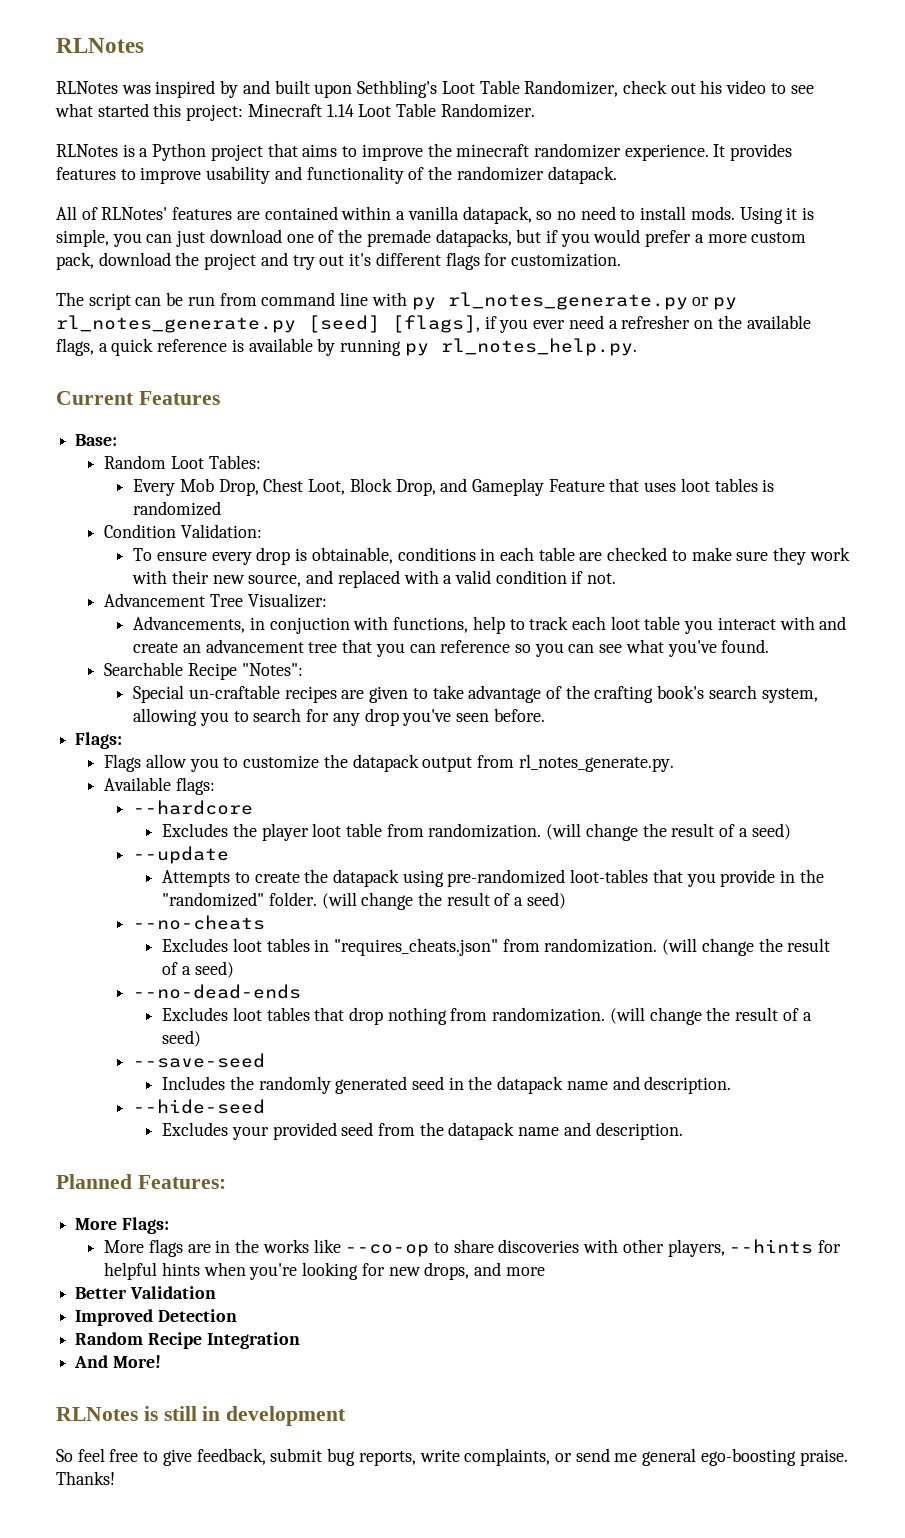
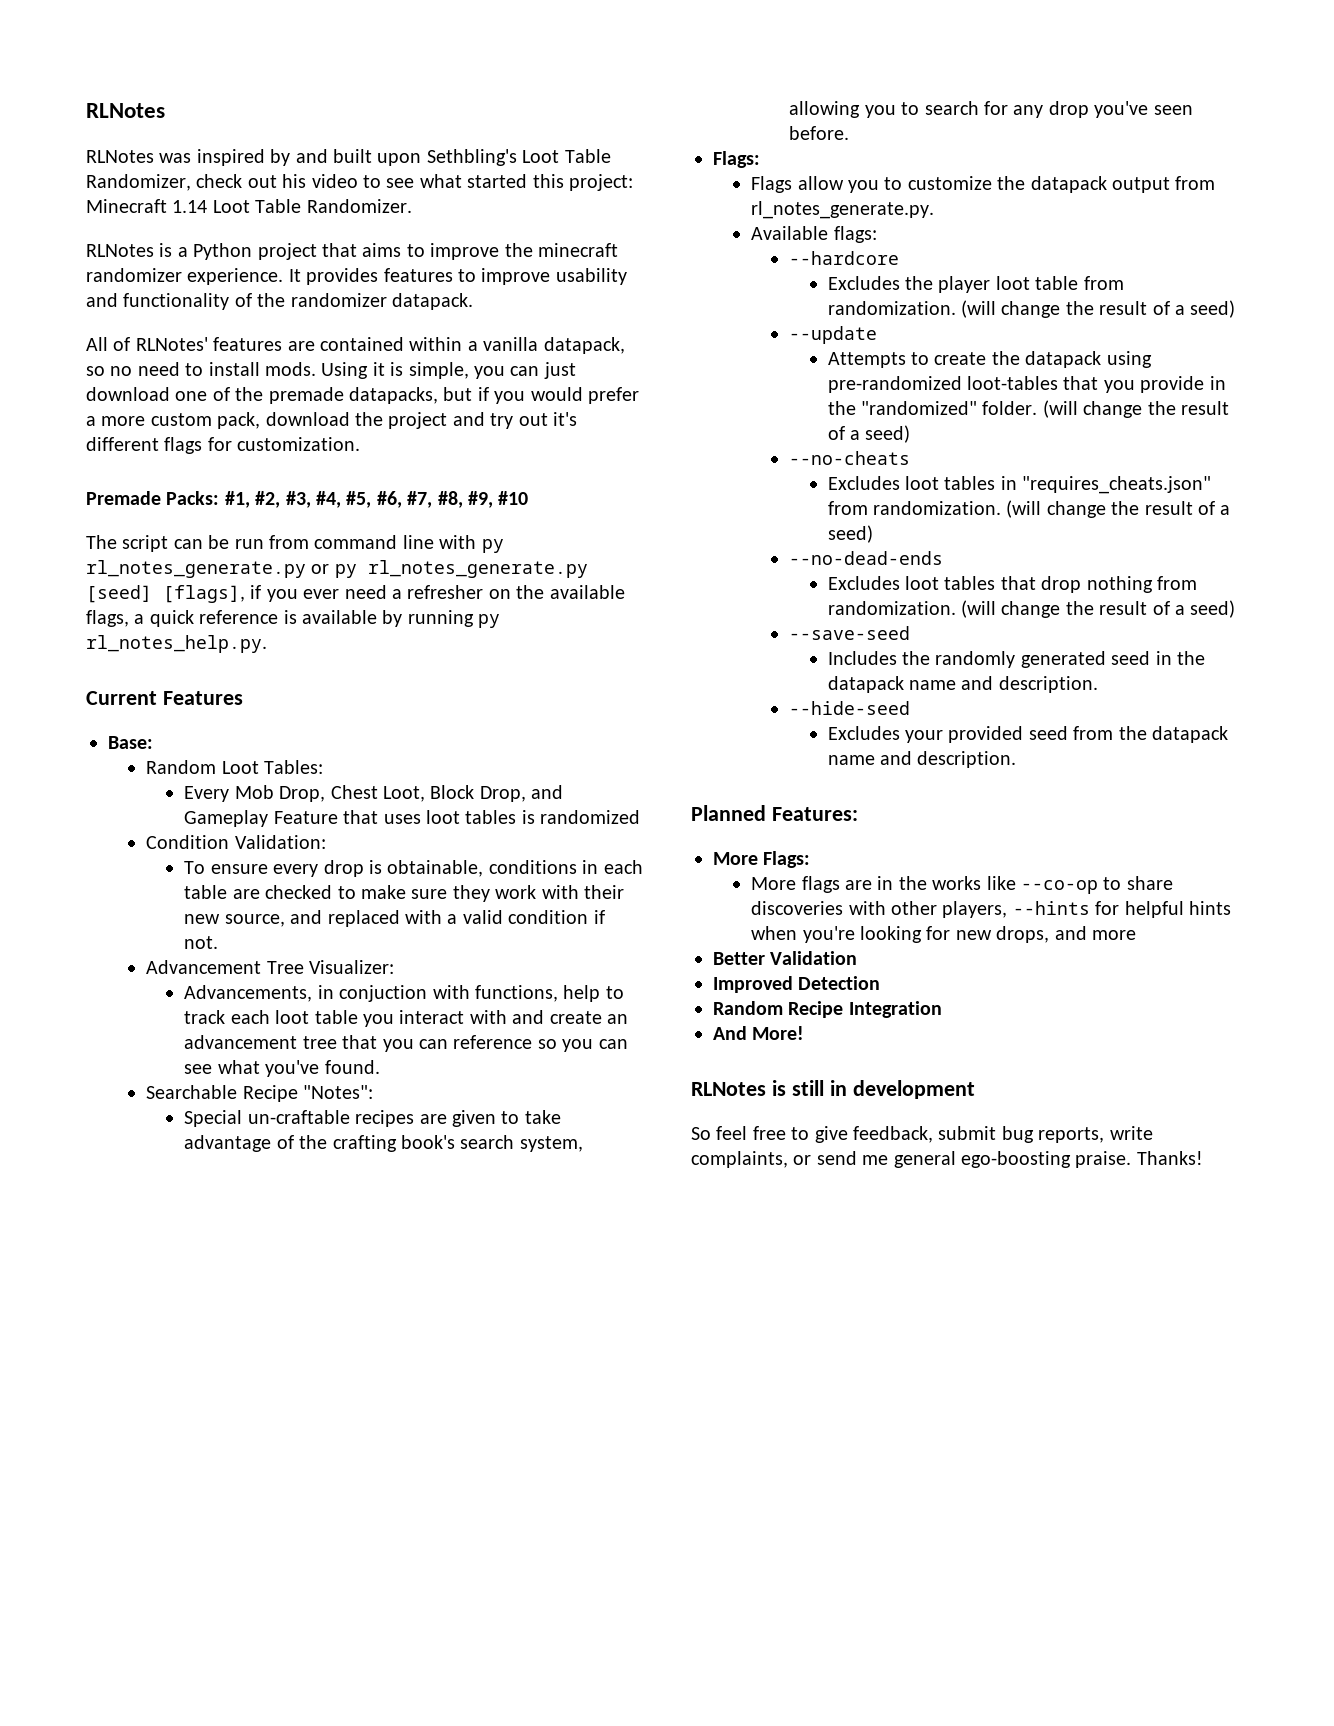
+ Premade Packs: #1, #2, #3, #4, #5, #6, #7, #8, #9, #10

